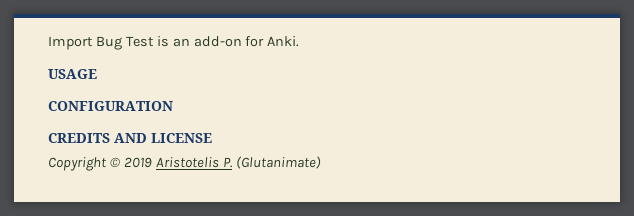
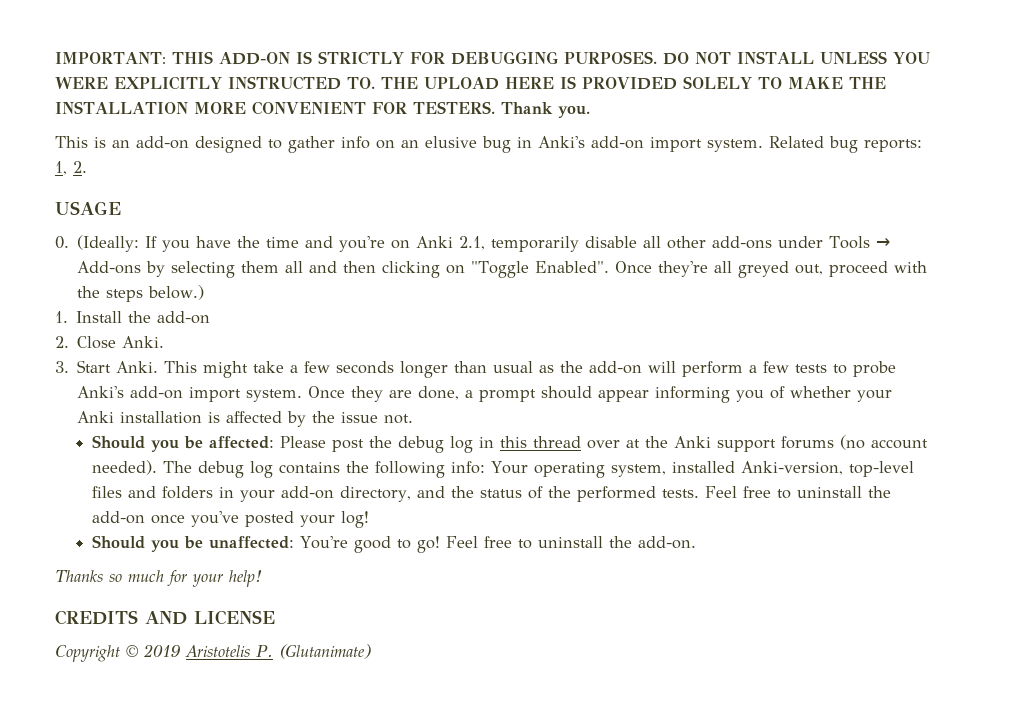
- Import Bug Test is an add-on for Anki.
+ IMPORTANT: THIS ADD-ON IS STRICTLY FOR DEBUGGING PURPOSES. DO NOT INSTALL UNLESS YOU WERE EXPLICITLY INSTRUCTED TO. THE UPLOAD HERE IS PROVIDED SOLELY TO MAKE THE INSTALLATION MORE CONVENIENT FOR TESTERS. Thank you.
+ This is an add-on designed to gather info on an elusive bug in Anki's add-on import system. Related bug reports: 1, 2.
  USAGE
- CONFIGURATION
+ 0. (Ideally: If you have the time and you're on Anki 2.1, temporarily disable all other add-ons under Tools → Add-ons by selecting them all and then clicking on "Toggle Enabled". Once they're all greyed out, proceed with the steps below.)
+ 1. Install the add-on
+ 2. Close Anki.
+ 3. Start Anki. This might take a few seconds longer than usual as the add-on will perform a few tests to probe Anki's add-on import system. Once they are done, a prompt should appear informing you of whether your Anki installation is affected by the issue not.
+ Should you be affected: Please post the debug log in this thread over at the Anki support forums (no account needed). The debug log contains the following info: Your operating system, installed Anki-version, top-level files and folders in your add-on directory, and the status of the performed tests. Feel free to uninstall the add-on once you've posted your log!
+ Should you be unaffected: You're good to go! Feel free to uninstall the add-on.
+ Thanks so much for your help!

